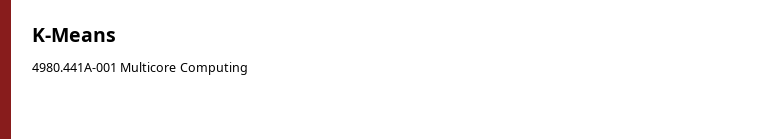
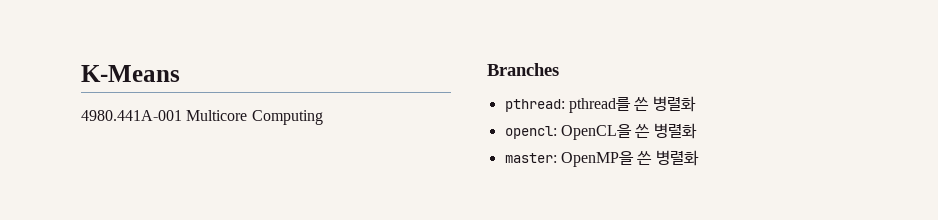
+ Branches
+ pthread: pthread를 쓴 병렬화
+ opencl: OpenCL을 쓴 병렬화
+ master: OpenMP을 쓴 병렬화

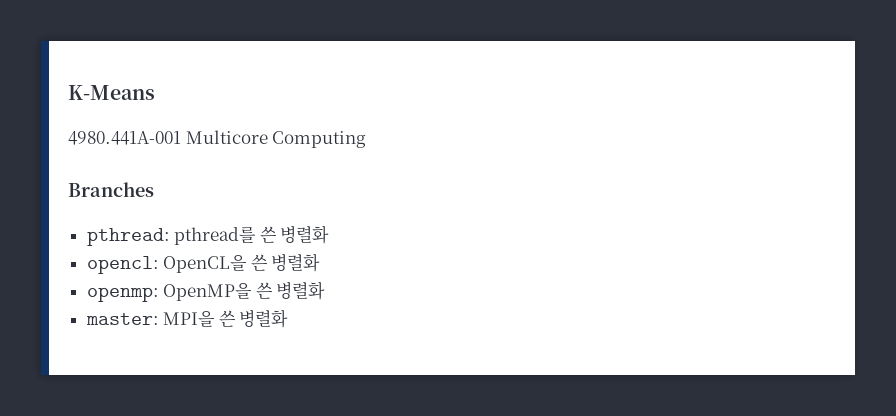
- master: OpenMP을 쓴 병렬화
+ openmp: OpenMP을 쓴 병렬화
+ master: MPI을 쓴 병렬화

